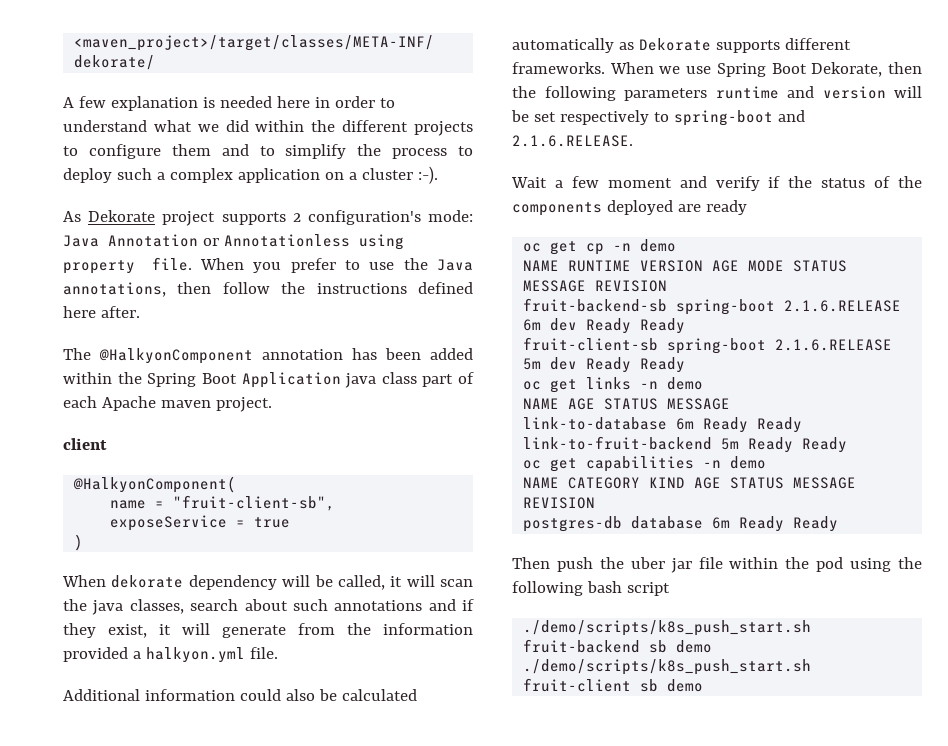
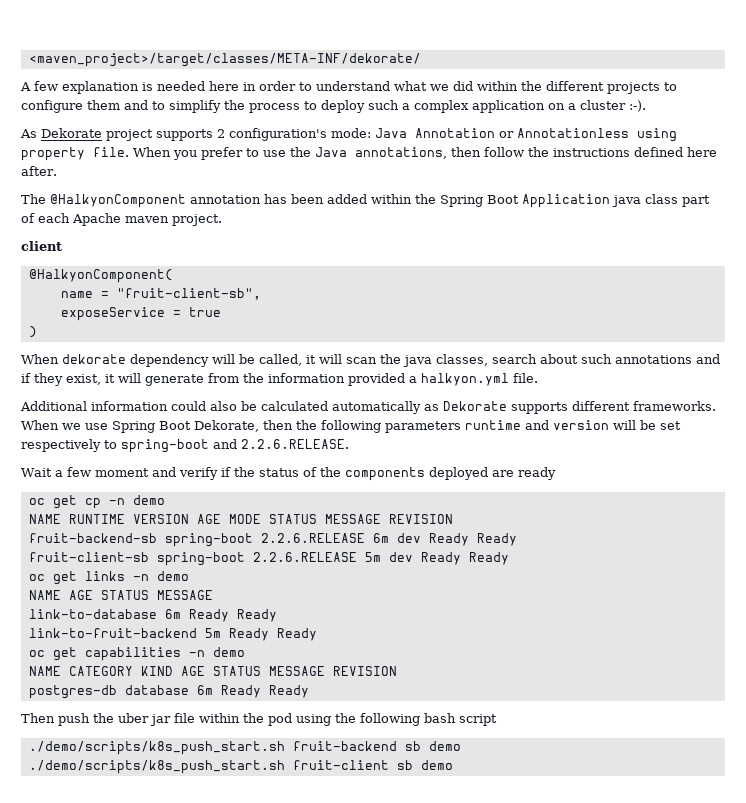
- When we use Spring Boot Dekorate, then the following parameters runtime and version will be set respectively to spring-boot and 2.1.6.RELEASE.
+ When we use Spring Boot Dekorate, then the following parameters runtime and version will be set respectively to spring-boot and 2.2.6.RELEASE.
- fruit-backend-sb spring-boot 2.1.6.RELEASE 6m dev Ready Ready
+ fruit-backend-sb spring-boot 2.2.6.RELEASE 6m dev Ready Ready
- fruit-client-sb spring-boot 2.1.6.RELEASE 5m dev Ready Ready
+ fruit-client-sb spring-boot 2.2.6.RELEASE 5m dev Ready Ready

